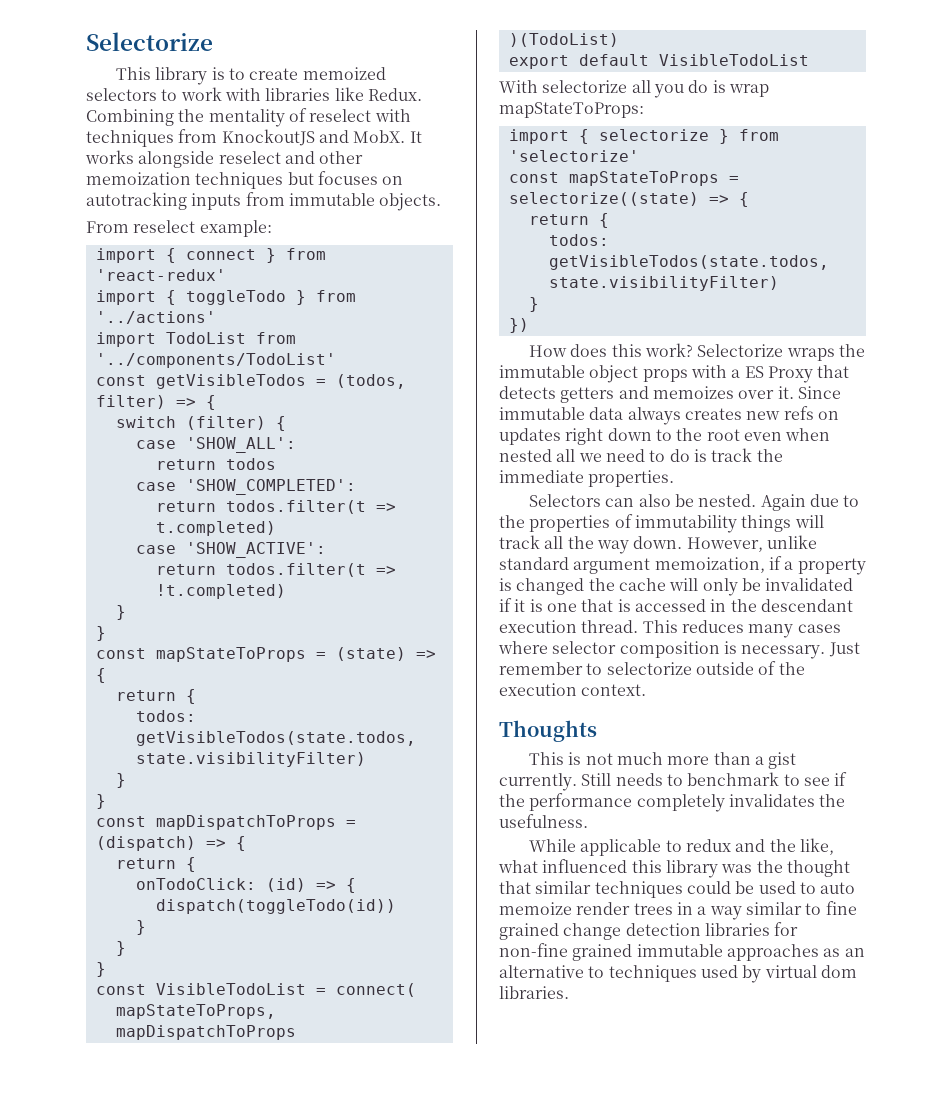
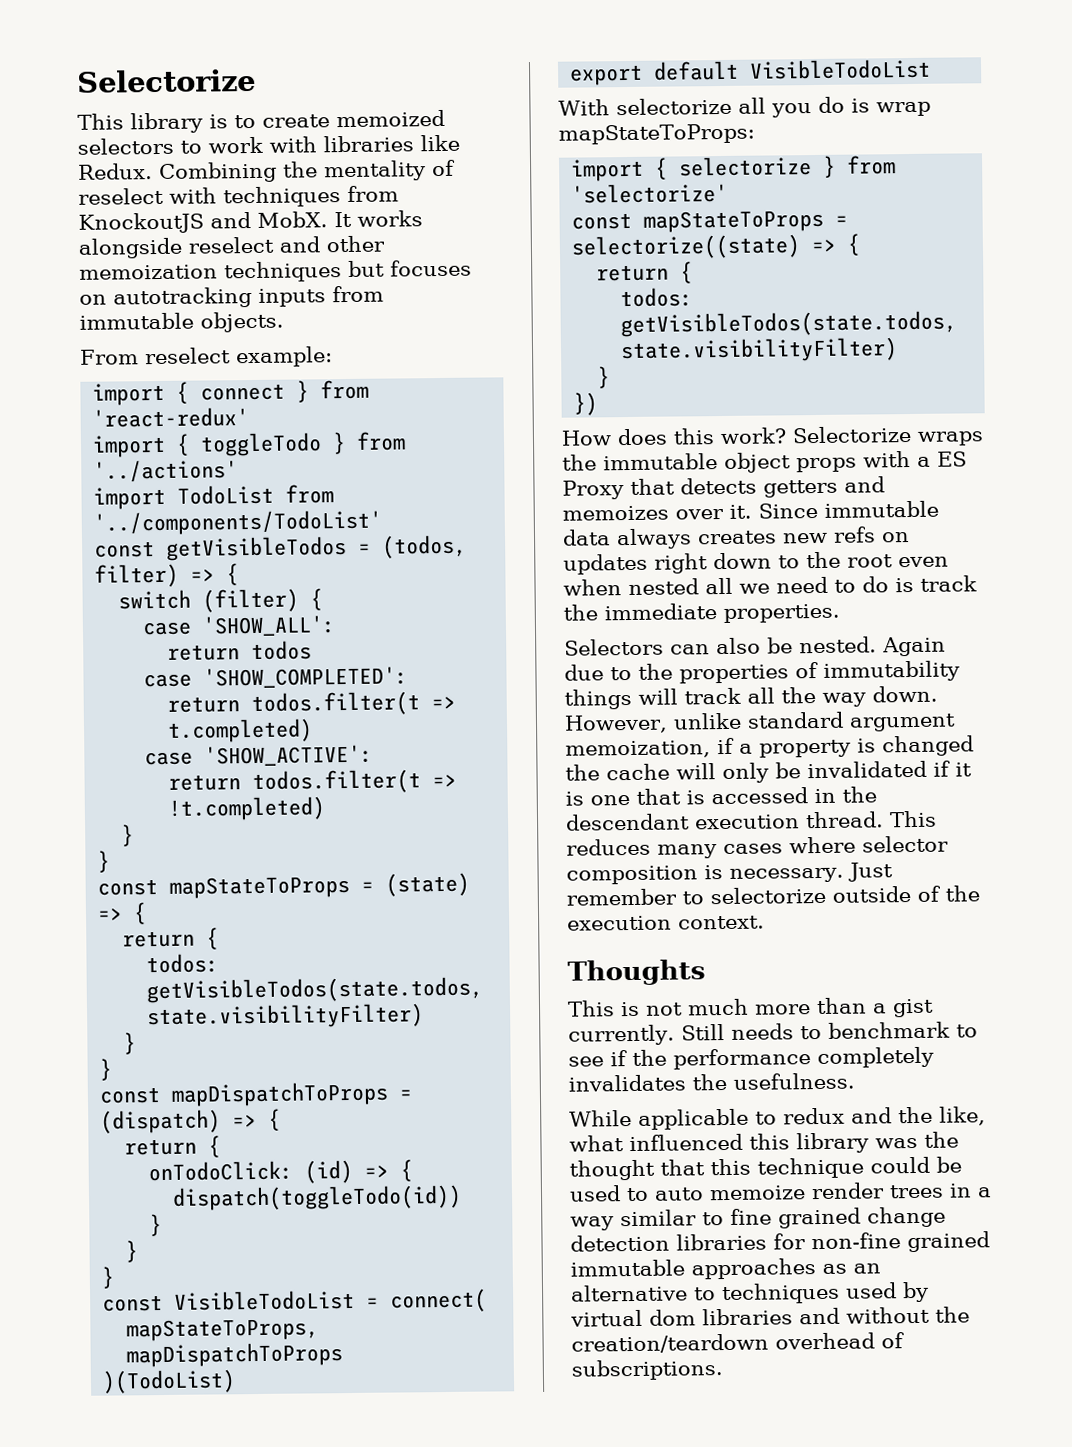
- While applicable to redux and the like, what influenced this library was the thought that similar techniques could be used to auto memoize render trees in a way similar to fine grained change detection libraries for non-fine grained immutable approaches as an alternative to techniques used by virtual dom libraries.
+ While applicable to redux and the like, what influenced this library was the thought that this technique could be used to auto memoize render trees in a way similar to fine grained change detection libraries for non-fine grained immutable approaches as an alternative to techniques used by virtual dom libraries and without the creation/teardown overhead of subscriptions.

